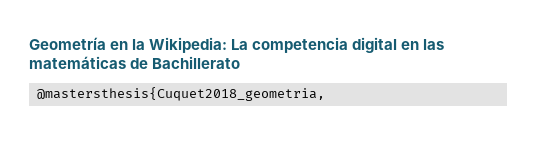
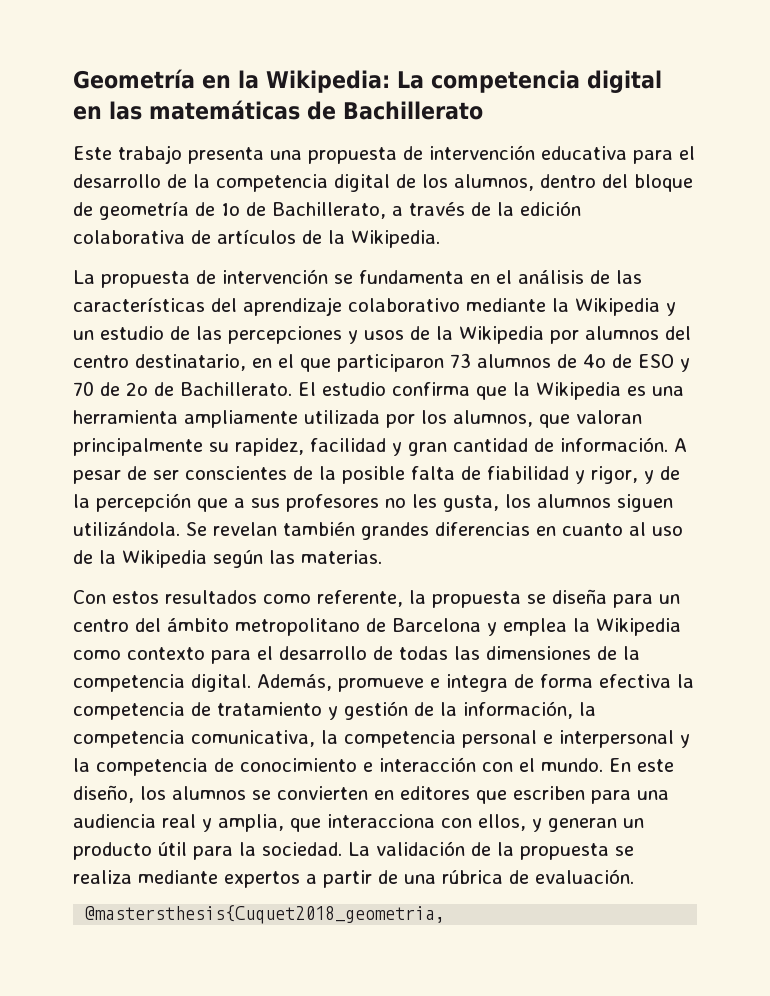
+ Este trabajo presenta una propuesta de intervención educativa para el desarrollo de la competencia digital de los alumnos, dentro del bloque de geometría de 1o de Bachillerato, a través de la edición colaborativa de artículos de la Wikipedia.
+ La propuesta de intervención se fundamenta en el análisis de las características del aprendizaje colaborativo mediante la Wikipedia y un estudio de las percepciones y usos de la Wikipedia por alumnos del centro destinatario, en el que participaron 73 alumnos de 4o de ESO y 70 de 2o de Bachillerato. El estudio confirma que la Wikipedia es una herramienta ampliamente utilizada por los alumnos, que valoran principalmente su rapidez, facilidad y gran cantidad de información. A pesar de ser conscientes de la posible falta de fiabilidad y rigor, y de la percepción que a sus profesores no les gusta, los alumnos siguen utilizándola. Se revelan también grandes diferencias en cuanto al uso de la Wikipedia según las materias.
+ Con estos resultados como referente, la propuesta se diseña para un centro del ámbito metropolitano de Barcelona y emplea la Wikipedia como contexto para el desarrollo de todas las dimensiones de la competencia digital. Además, promueve e integra de forma efectiva la competencia de tratamiento y gestión de la información, la competencia comunicativa, la competencia personal e interpersonal y la competencia de conocimiento e interacción con el mundo. En este diseño, los alumnos se convierten en editores que escriben para una audiencia real y amplia, que interacciona con ellos, y generan un producto útil para la sociedad. La validación de la propuesta se realiza mediante expertos a partir de una rúbrica de evaluación.

